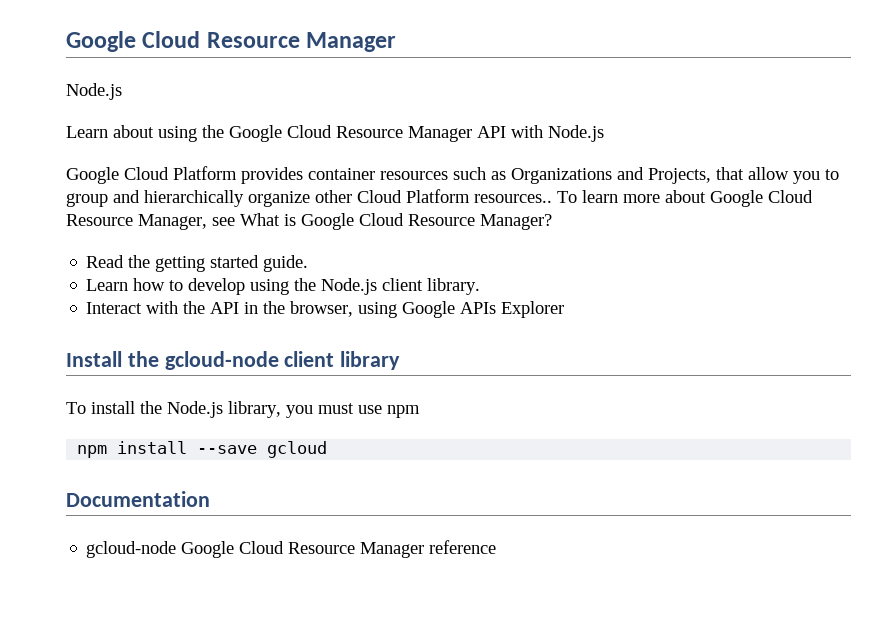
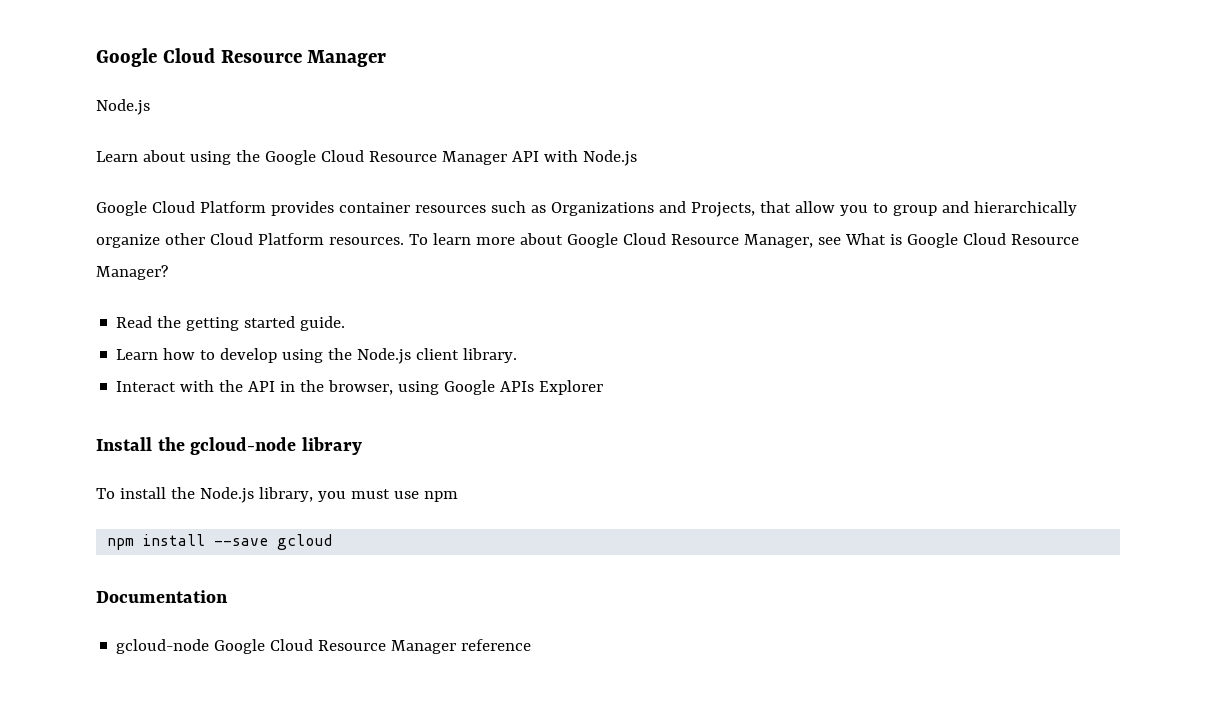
- Google Cloud Platform provides container resources such as Organizations and Projects, that allow you to group and hierarchically organize other Cloud Platform resources..
+ Google Cloud Platform provides container resources such as Organizations and Projects, that allow you to group and hierarchically organize other Cloud Platform resources.
- Install the gcloud-node client library
+ Install the gcloud-node library

